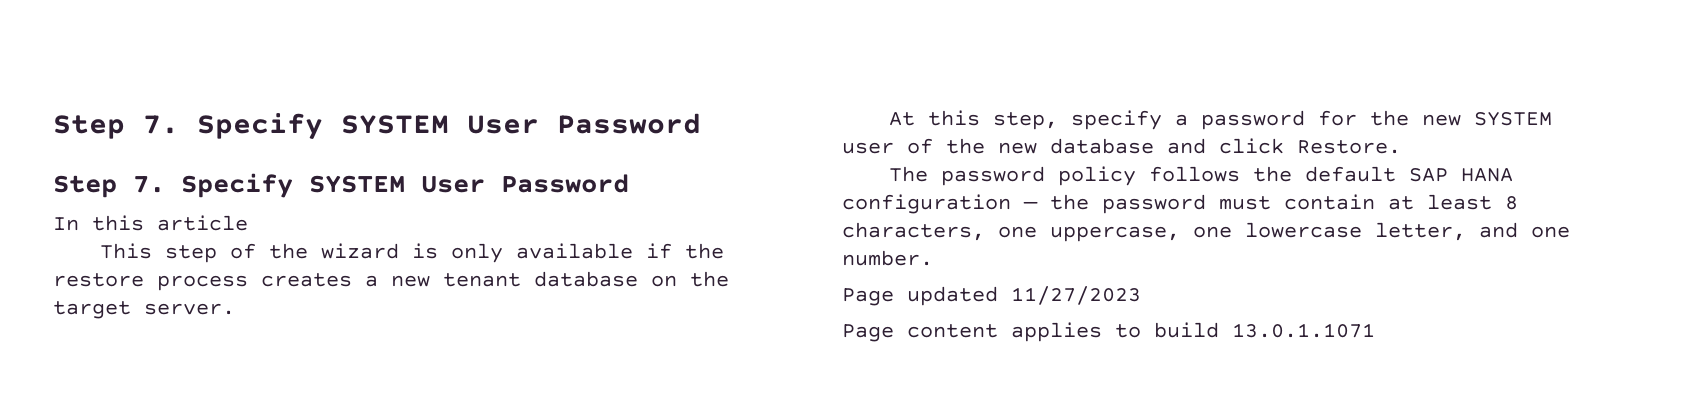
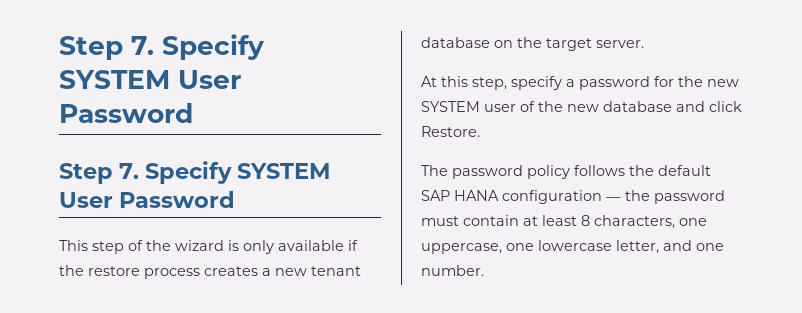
- In this article
- Page updated 11/27/2023
- Page content applies to build 13.0.1.1071

